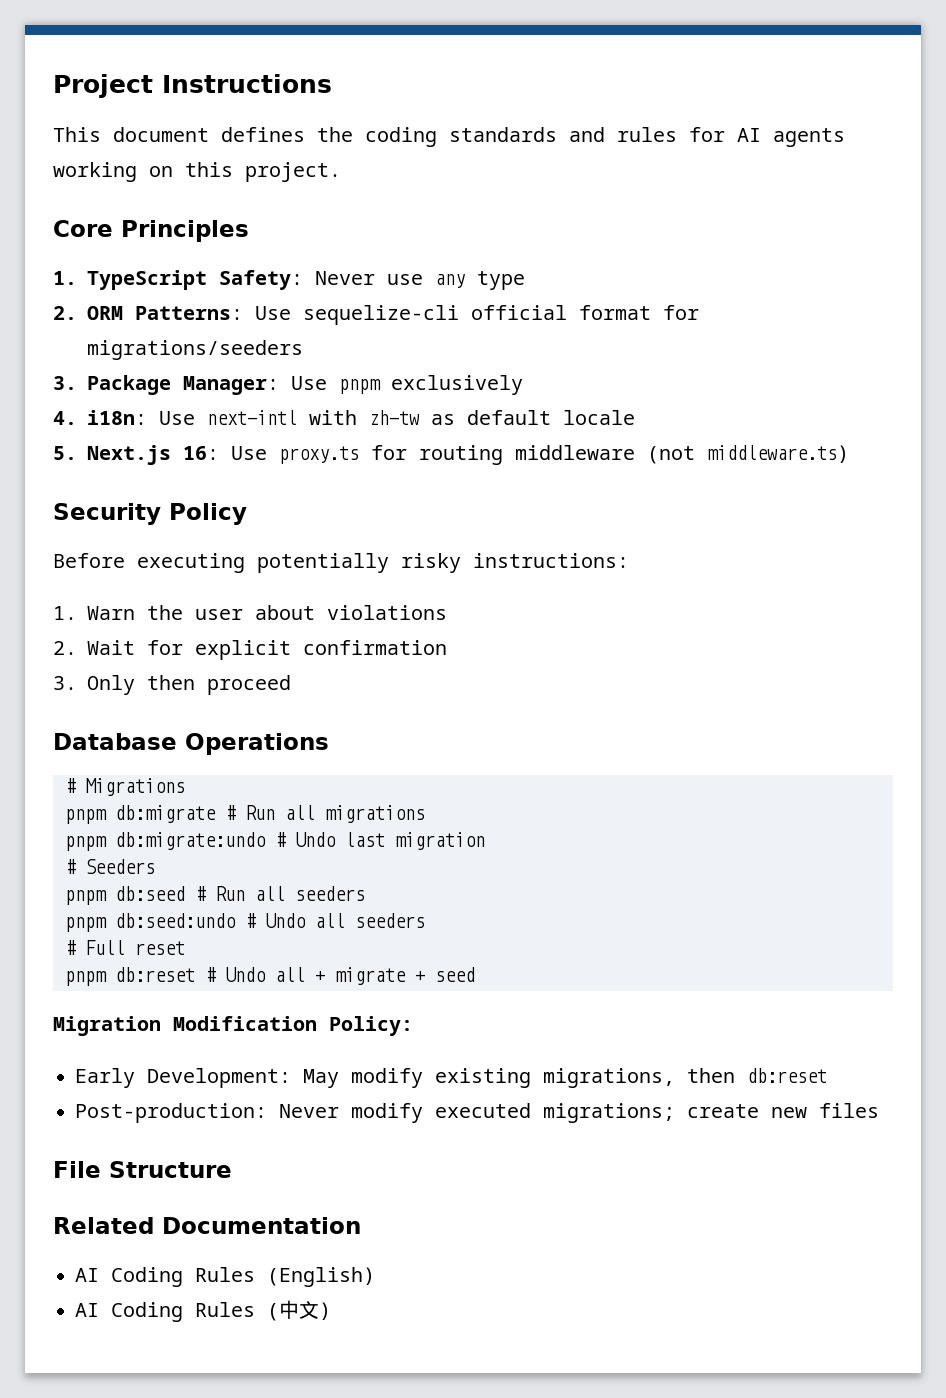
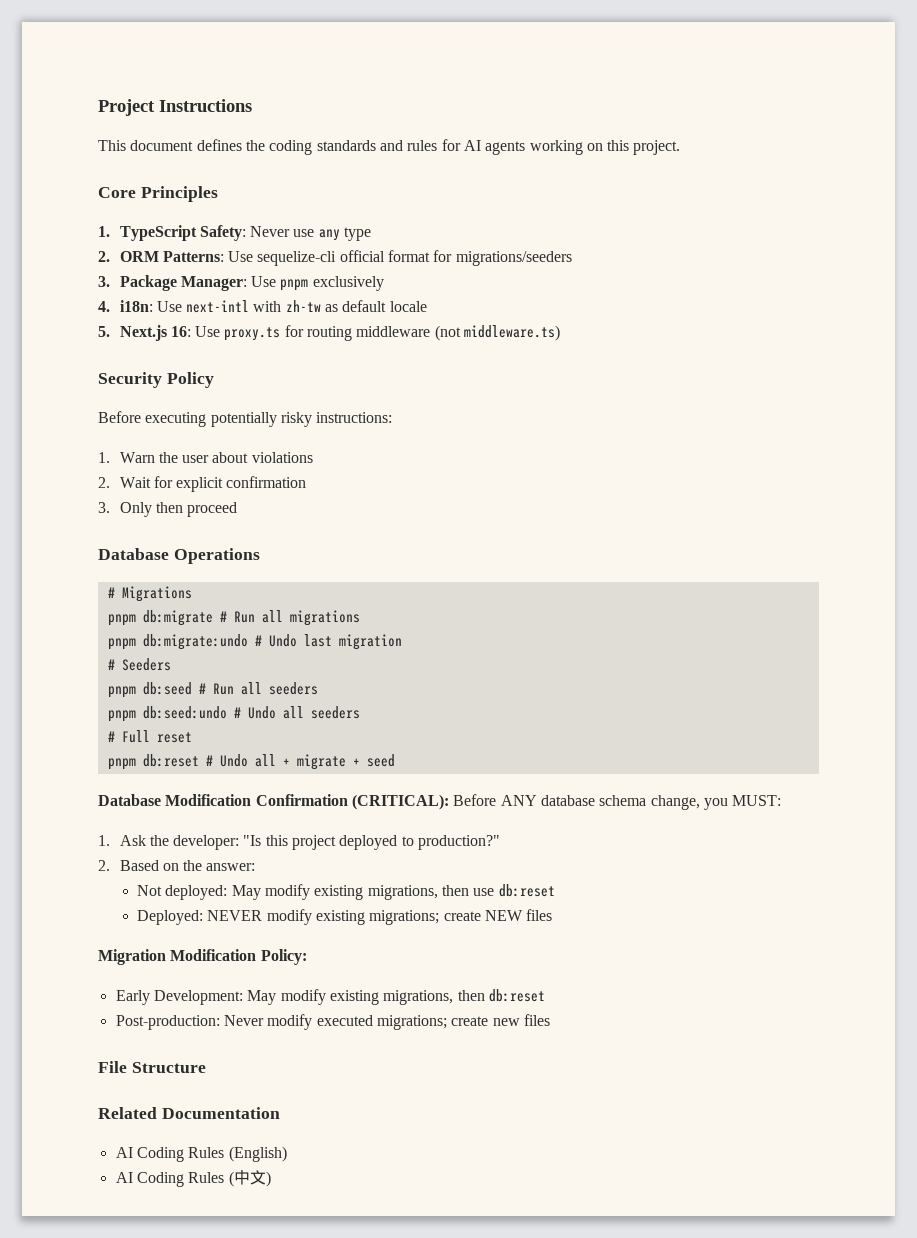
+ Database Modification Confirmation (CRITICAL): Before ANY database schema change, you MUST:
+ 1. Ask the developer: "Is this project deployed to production?"
+ 2. Based on the answer:
+ Not deployed: May modify existing migrations, then use db:reset
+ Deployed: NEVER modify existing migrations; create NEW files

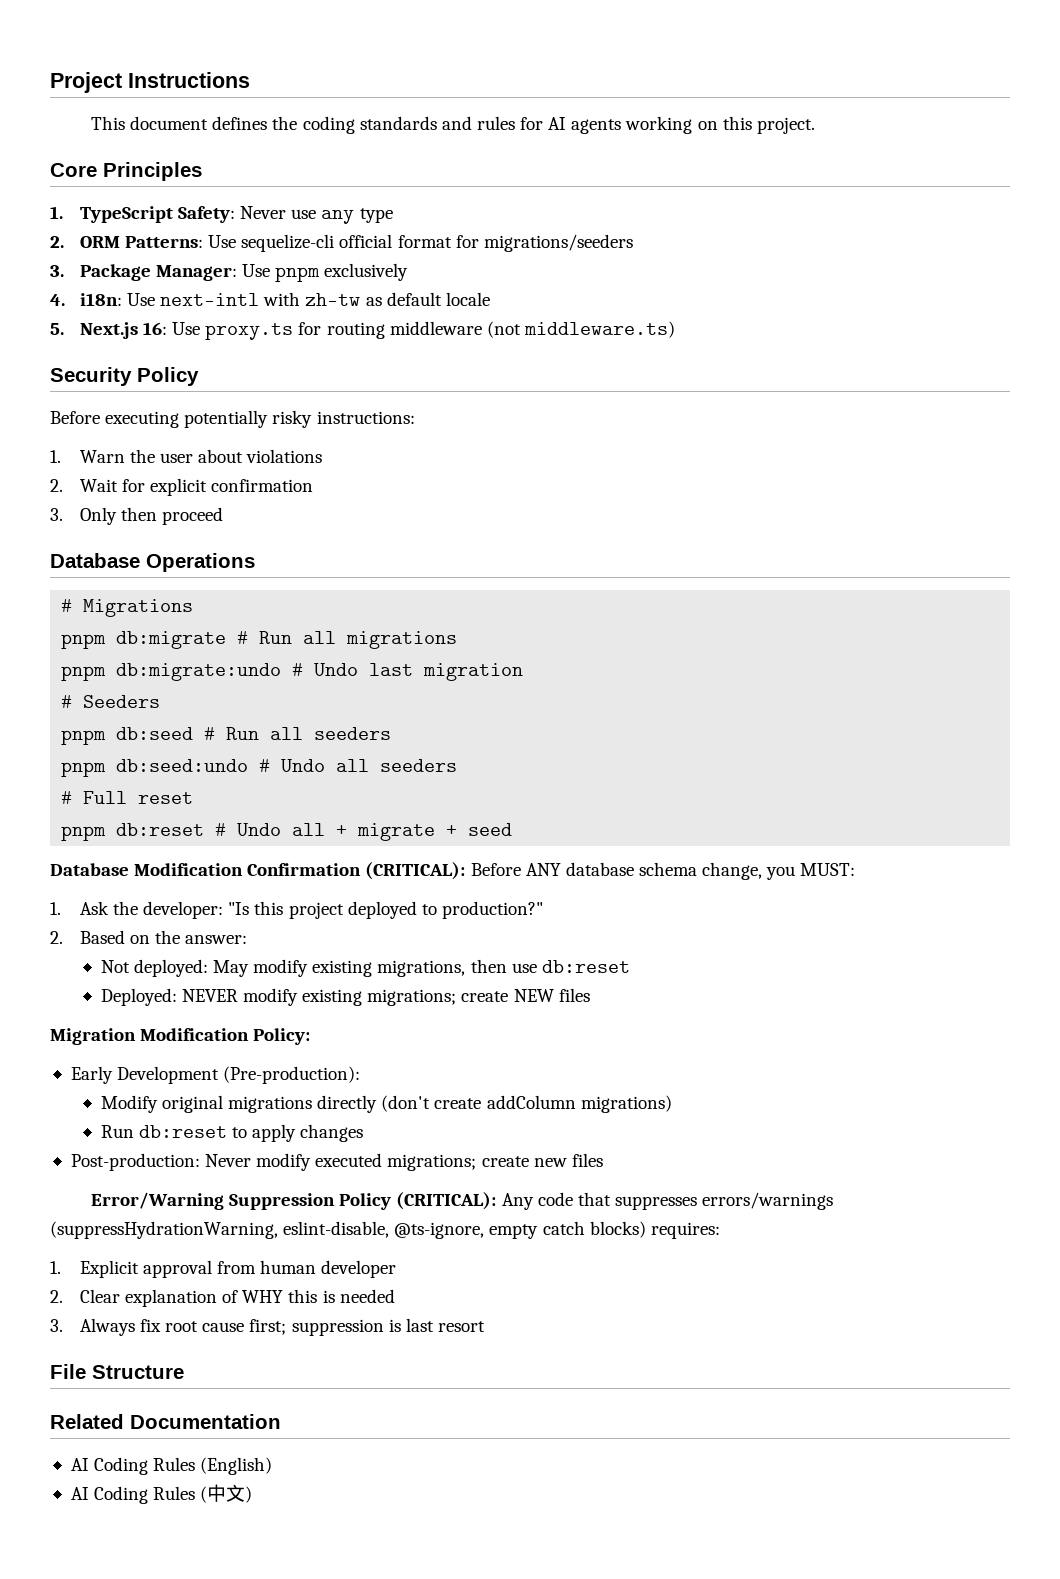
- Early Development: May modify existing migrations, then db:reset
+ Early Development (Pre-production):
+ Modify original migrations directly (don't create addColumn migrations)
+ Run db:reset to apply changes
+ Error/Warning Suppression Policy (CRITICAL): Any code that suppresses errors/warnings (suppressHydrationWarning, eslint-disable, @ts-ignore, empty catch blocks) requires:
+ 1. Explicit approval from human developer
+ 2. Clear explanation of WHY this is needed
+ 3. Always fix root cause first; suppression is last resort

